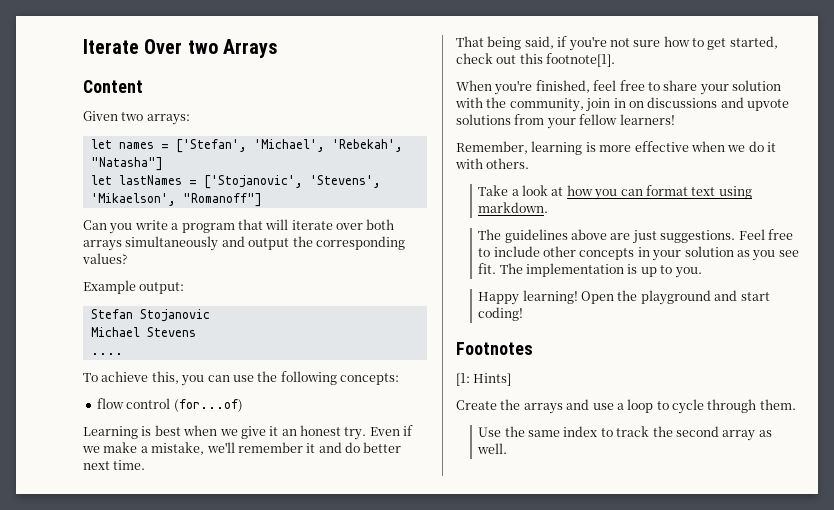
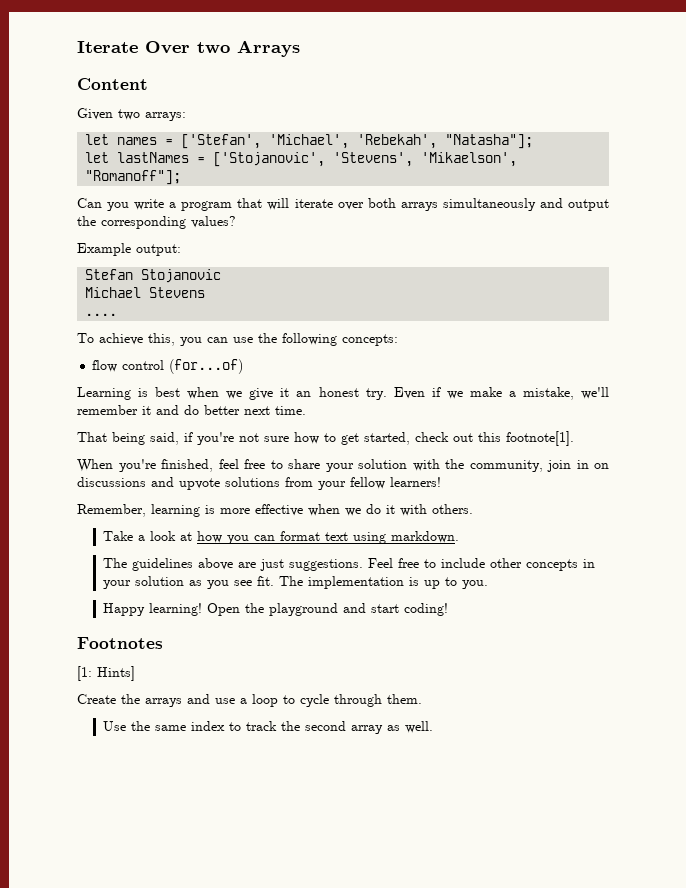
- let names = ['Stefan', 'Michael', 'Rebekah', "Natasha"]
+ let names = ['Stefan', 'Michael', 'Rebekah', "Natasha"];
- let lastNames = ['Stojanovic', 'Stevens', 'Mikaelson', "Romanoff"]
+ let lastNames = ['Stojanovic', 'Stevens', 'Mikaelson', "Romanoff"];

